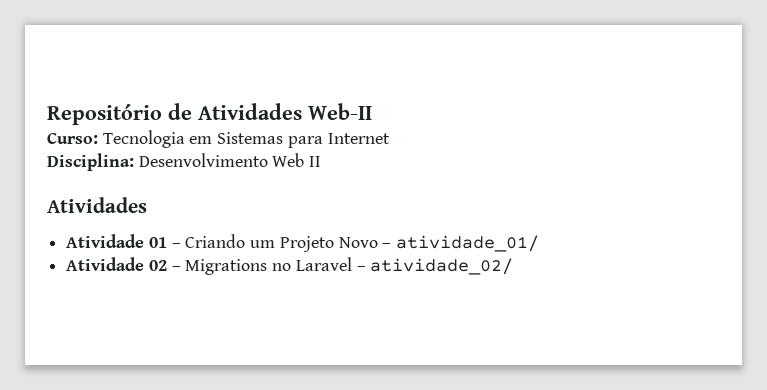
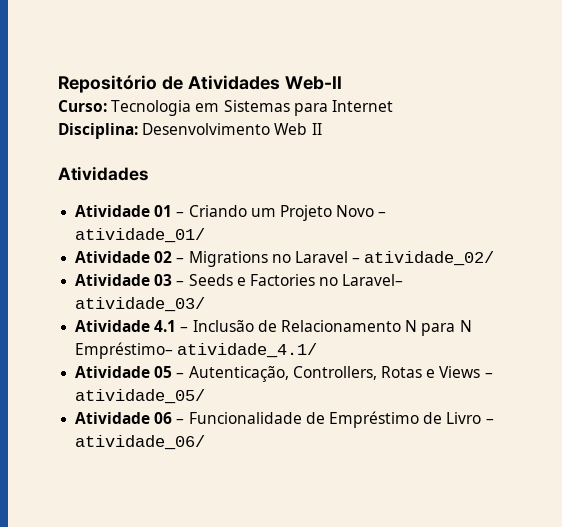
+ Atividade 03 – Seeds e Factories no Laravel– atividade_03/
+ Atividade 4.1 – Inclusão de Relacionamento N para N Empréstimo– atividade_4.1/
+ Atividade 05 – Autenticação, Controllers, Rotas e Views – atividade_05/
+ Atividade 06 – Funcionalidade de Empréstimo de Livro – atividade_06/

